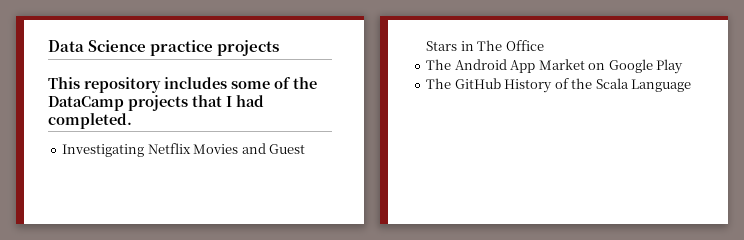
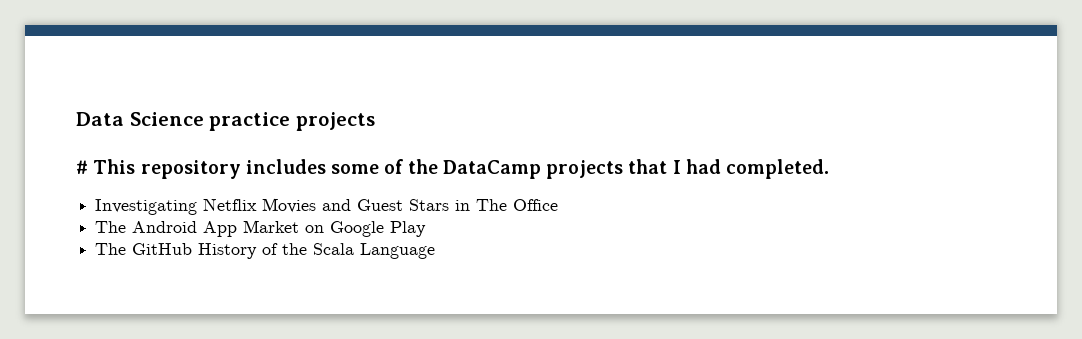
- This repository includes some of the DataCamp projects that I had completed.
+ # This repository includes some of the DataCamp projects that I had completed.

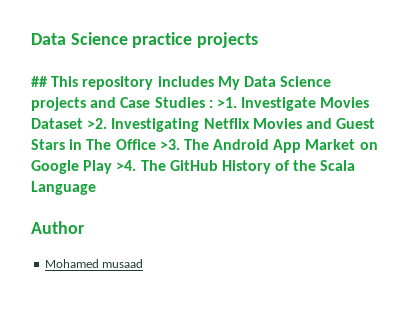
- # This repository includes some of the DataCamp projects that I had completed.
- Investigating Netflix Movies and Guest Stars in The Office
- The Android App Market on Google Play
- The GitHub History of the Scala Language
+ ## This repository includes My Data Science projects and Case Studies : >1. Investigate Movies Dataset >2. Investigating Netflix Movies and Guest Stars in The Office >3. The Android App Market on Google Play >4. The GitHub History of the Scala Language
+ Author
+ Mohamed musaad

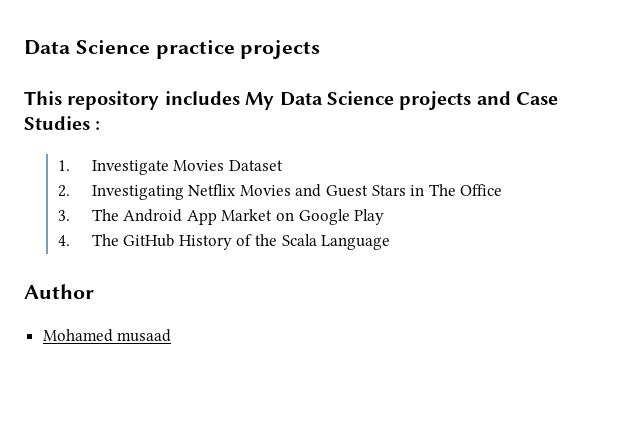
- ## This repository includes My Data Science projects and Case Studies : >1. Investigate Movies Dataset >2. Investigating Netflix Movies and Guest Stars in The Office >3. The Android App Market on Google Play >4. The GitHub History of the Scala Language
+ This repository includes My Data Science projects and Case Studies :
+ 1. Investigate Movies Dataset
+ 2. Investigating Netflix Movies and Guest Stars in The Office
+ 3. The Android App Market on Google Play
+ 4. The GitHub History of the Scala Language

